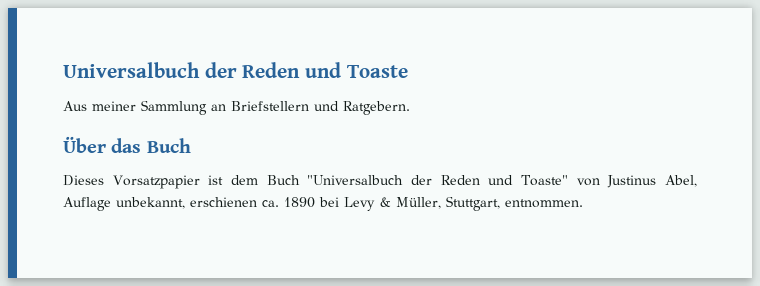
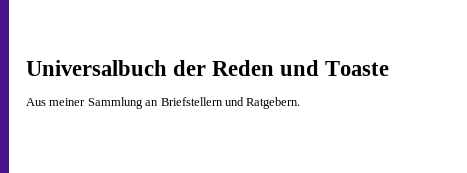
- Über das Buch
- Dieses Vorsatzpapier ist dem Buch "Universalbuch der Reden und Toaste" von Justinus Abel, Auflage unbekannt, erschienen ca. 1890 bei Levy & Müller, Stuttgart, entnommen.

